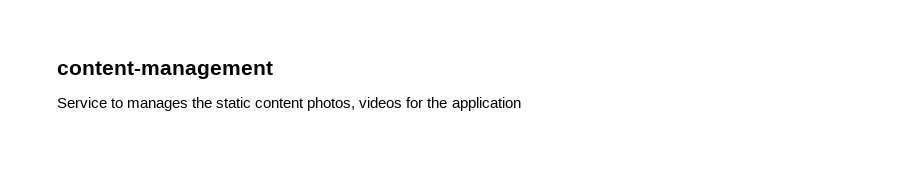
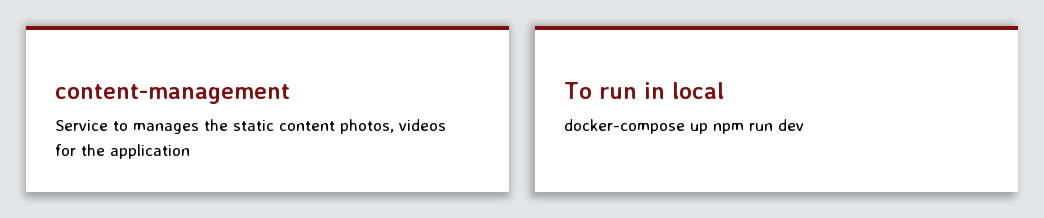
+ To run in local
+ docker-compose up npm run dev

